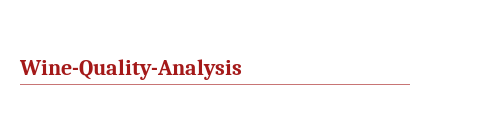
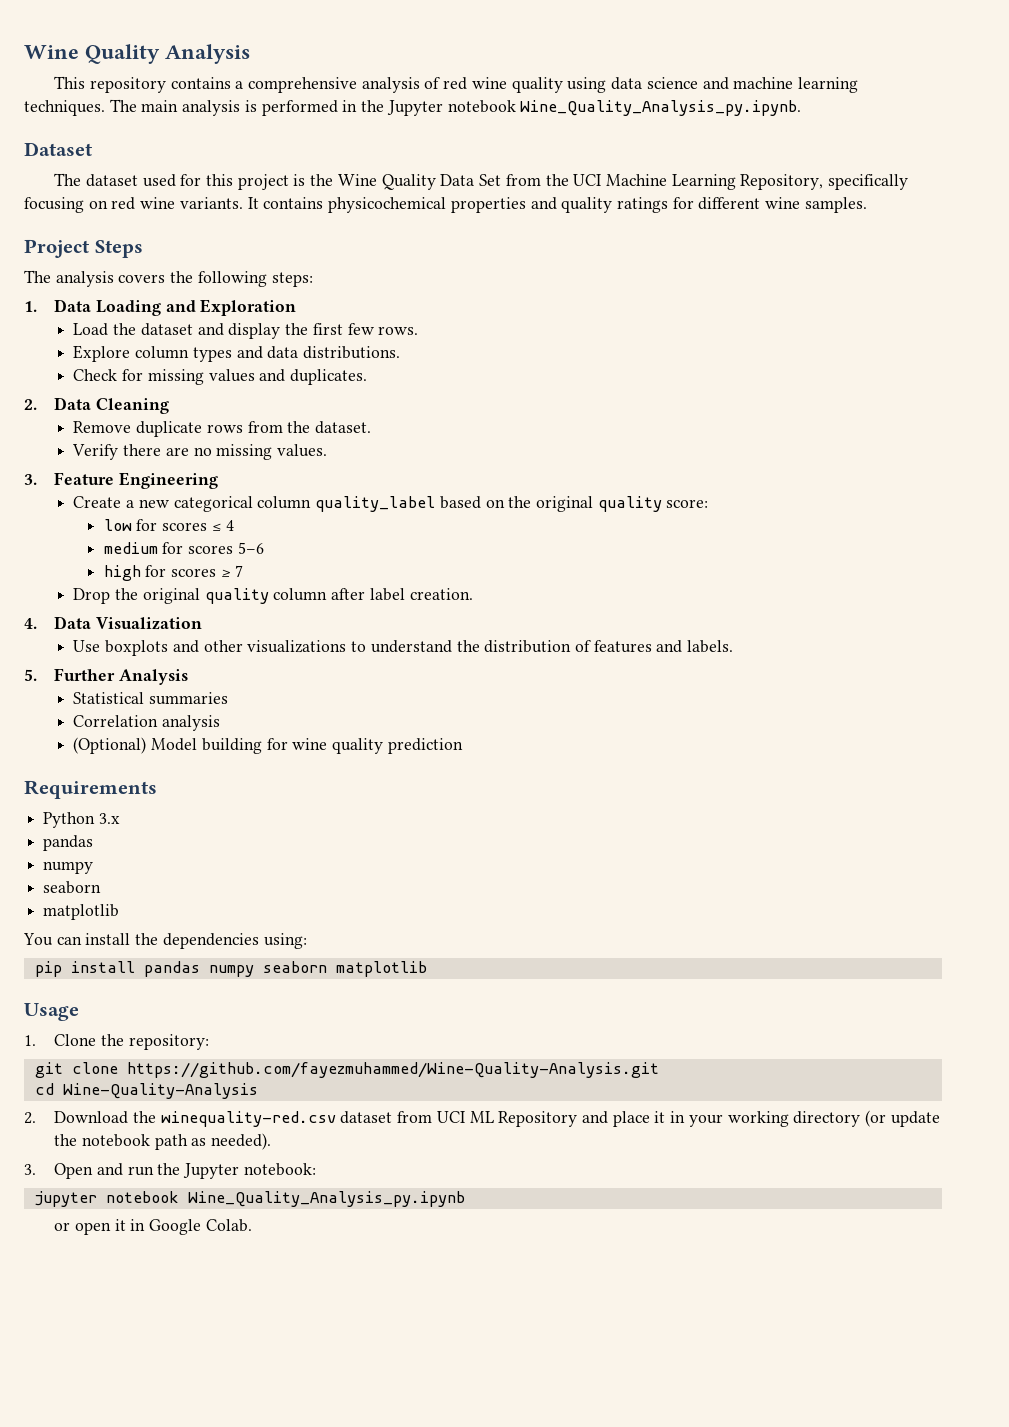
- Wine-Quality-Analysis
+ Wine Quality Analysis
+ This repository contains a comprehensive analysis of red wine quality using data science and machine learning techniques. The main analysis is performed in the Jupyter notebook Wine_Quality_Analysis_py.ipynb.
+ Dataset
+ The dataset used for this project is the Wine Quality Data Set from the UCI Machine Learning Repository, specifically focusing on red wine variants. It contains physicochemical properties and quality ratings for different wine samples.
+ Project Steps
+ The analysis covers the following steps:
+ 1. Data Loading and Exploration
+ Load the dataset and display the first few rows.
+ Explore column types and data distributions.
+ Check for missing values and duplicates.
+ 2. Data Cleaning
+ Remove duplicate rows from the dataset.
+ Verify there are no missing values.
+ 3. Feature Engineering
+ Create a new categorical column quality_label based on the original quality score:
+ low for scores ≤ 4
+ medium for scores 5–6
+ high for scores ≥ 7
+ Drop the original quality column after label creation.
+ 4. Data Visualization
+ Use boxplots and other visualizations to understand the distribution of features and labels.
+ 5. Further Analysis
+ Statistical summaries
+ Correlation analysis
+ (Optional) Model building for wine quality prediction
+ Requirements
+ Python 3.x
+ pandas
+ numpy
+ seaborn
+ matplotlib
+ You can install the dependencies using:
+ pip install pandas numpy seaborn matplotlib
+ Usage
+ 1. Clone the repository:
+ git clone https://github.com/fayezmuhammed/Wine-Quality-Analysis.git
+ cd Wine-Quality-Analysis
+ 2. Download the winequality-red.csv dataset from UCI ML Repository and place it in your working directory (or update the notebook path as needed).
+ 3. Open and run the Jupyter notebook:
+ jupyter notebook Wine_Quality_Analysis_py.ipynb
+ or open it in Google Colab.

